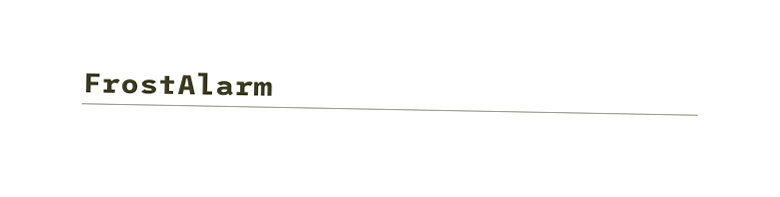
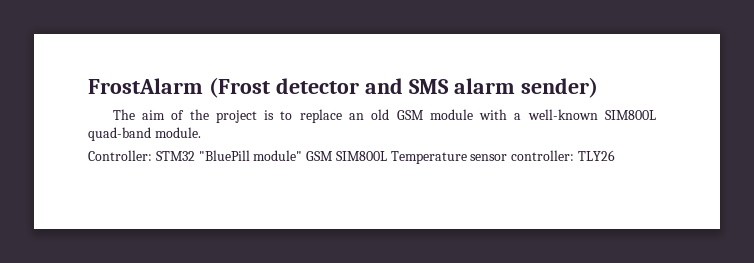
- FrostAlarm
+ FrostAlarm (Frost detector and SMS alarm sender)
+ The aim of the project is to replace an old GSM module with a well-known SIM800L quad-band module.
+ Controller: STM32 "BluePill module" GSM SIM800L Temperature sensor controller: TLY26

